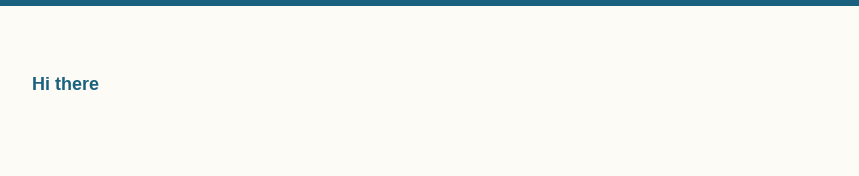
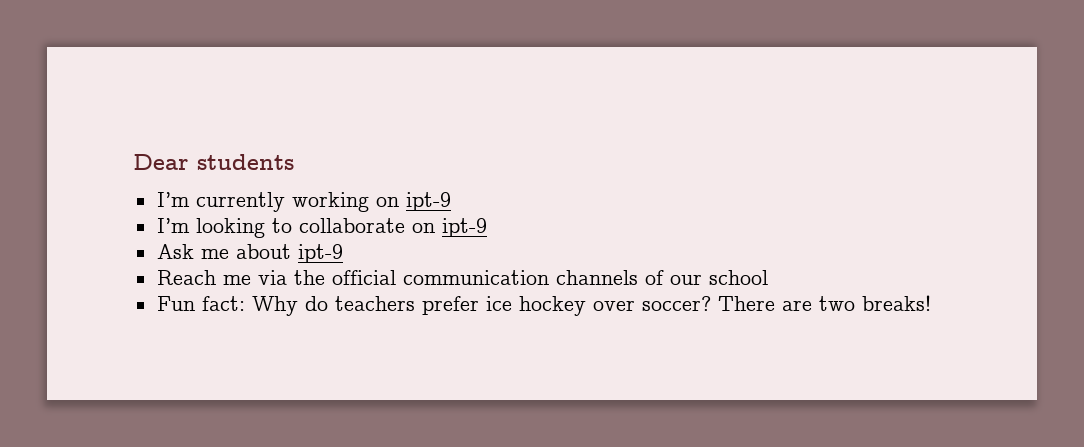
- Hi there
+ Dear students
+ I’m currently working on ipt-9
+ I’m looking to collaborate on ipt-9
+ Ask me about ipt-9
+ Reach me via the official communication channels of our school
+ Fun fact: Why do teachers prefer ice hockey over soccer? There are two breaks!

